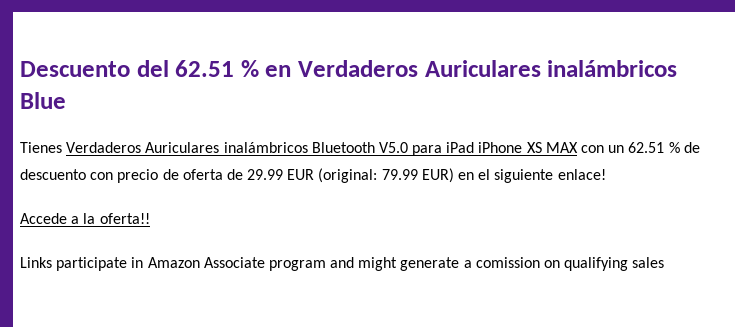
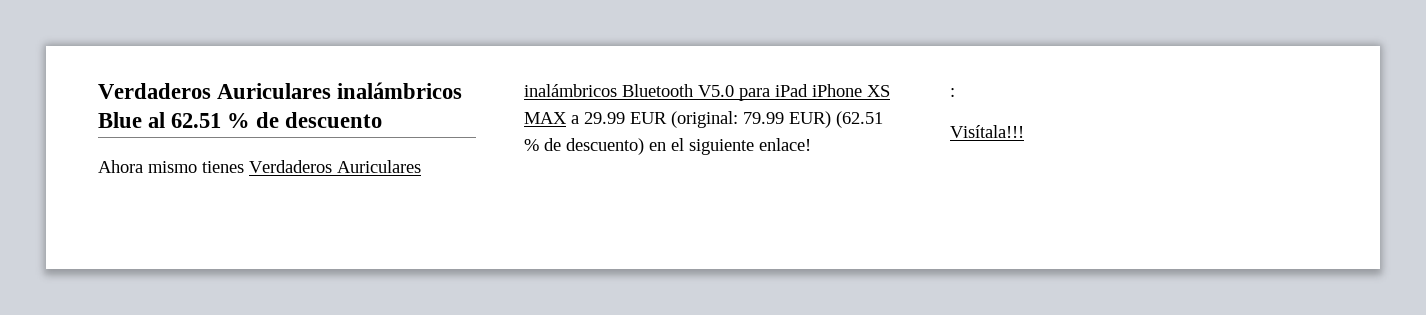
- Descuento del 62.51 % en Verdaderos Auriculares inalámbricos Blue
- Tienes Verdaderos Auriculares inalámbricos Bluetooth V5.0 para iPad iPhone XS MAX con un 62.51 % de descuento con precio de oferta de 29.99 EUR (original: 79.99 EUR) en el siguiente enlace!
+ Verdaderos Auriculares inalámbricos Blue al 62.51 % de descuento
+ Ahora mismo tienes Verdaderos Auriculares inalámbricos Bluetooth V5.0 para iPad iPhone XS MAX a 29.99 EUR (original: 79.99 EUR) (62.51 % de descuento) en el siguiente enlace!
- Accede a la oferta!!
- Links participate in Amazon Associate program and might generate a comission on qualifying sales
+ :
+ Visítala!!!

